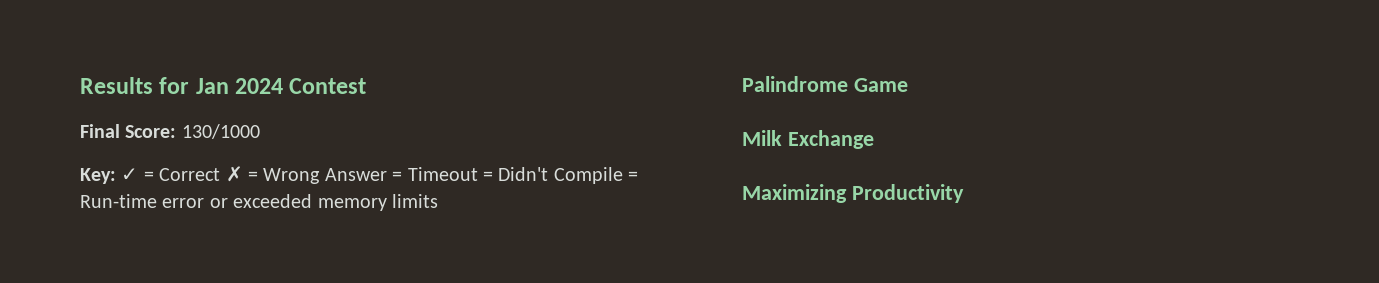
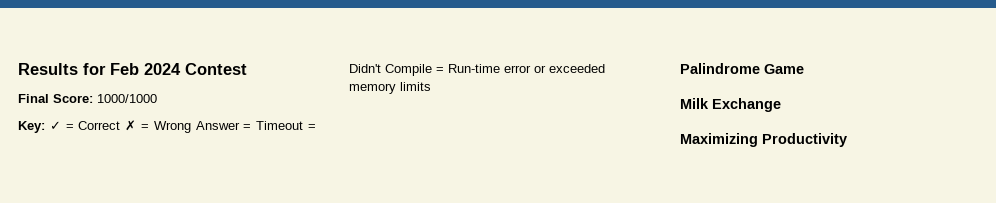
- Results for Jan 2024 Contest
+ Results for Feb 2024 Contest
- Final Score: 130/1000
+ Final Score: 1000/1000

